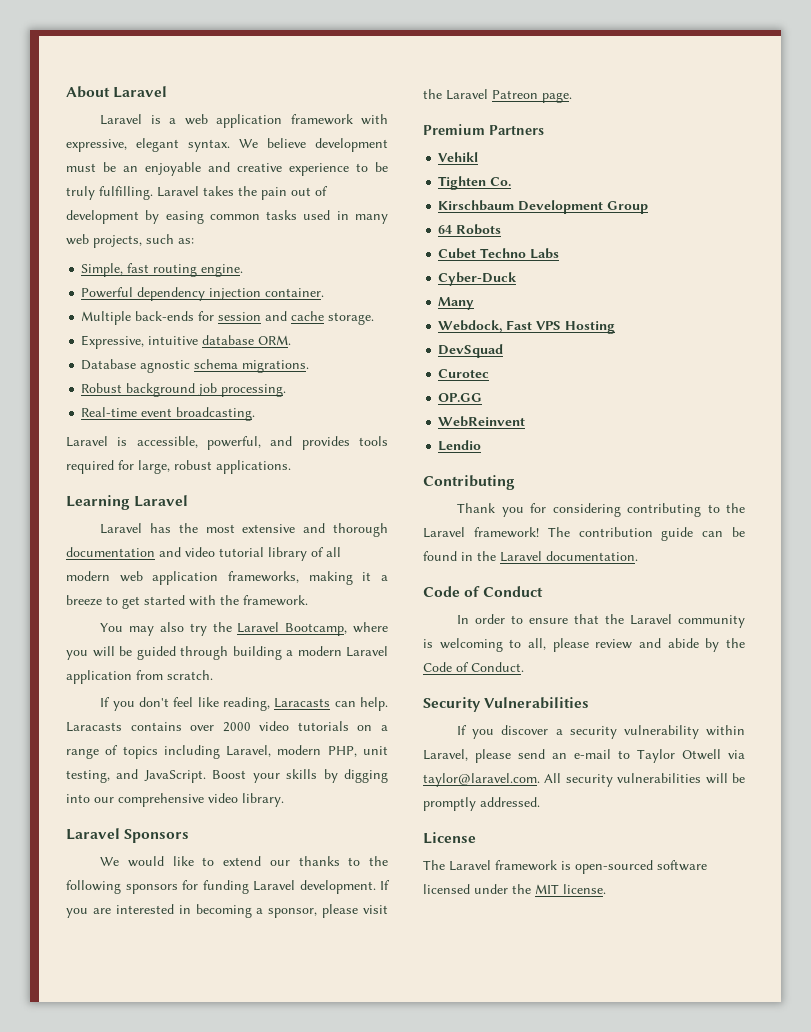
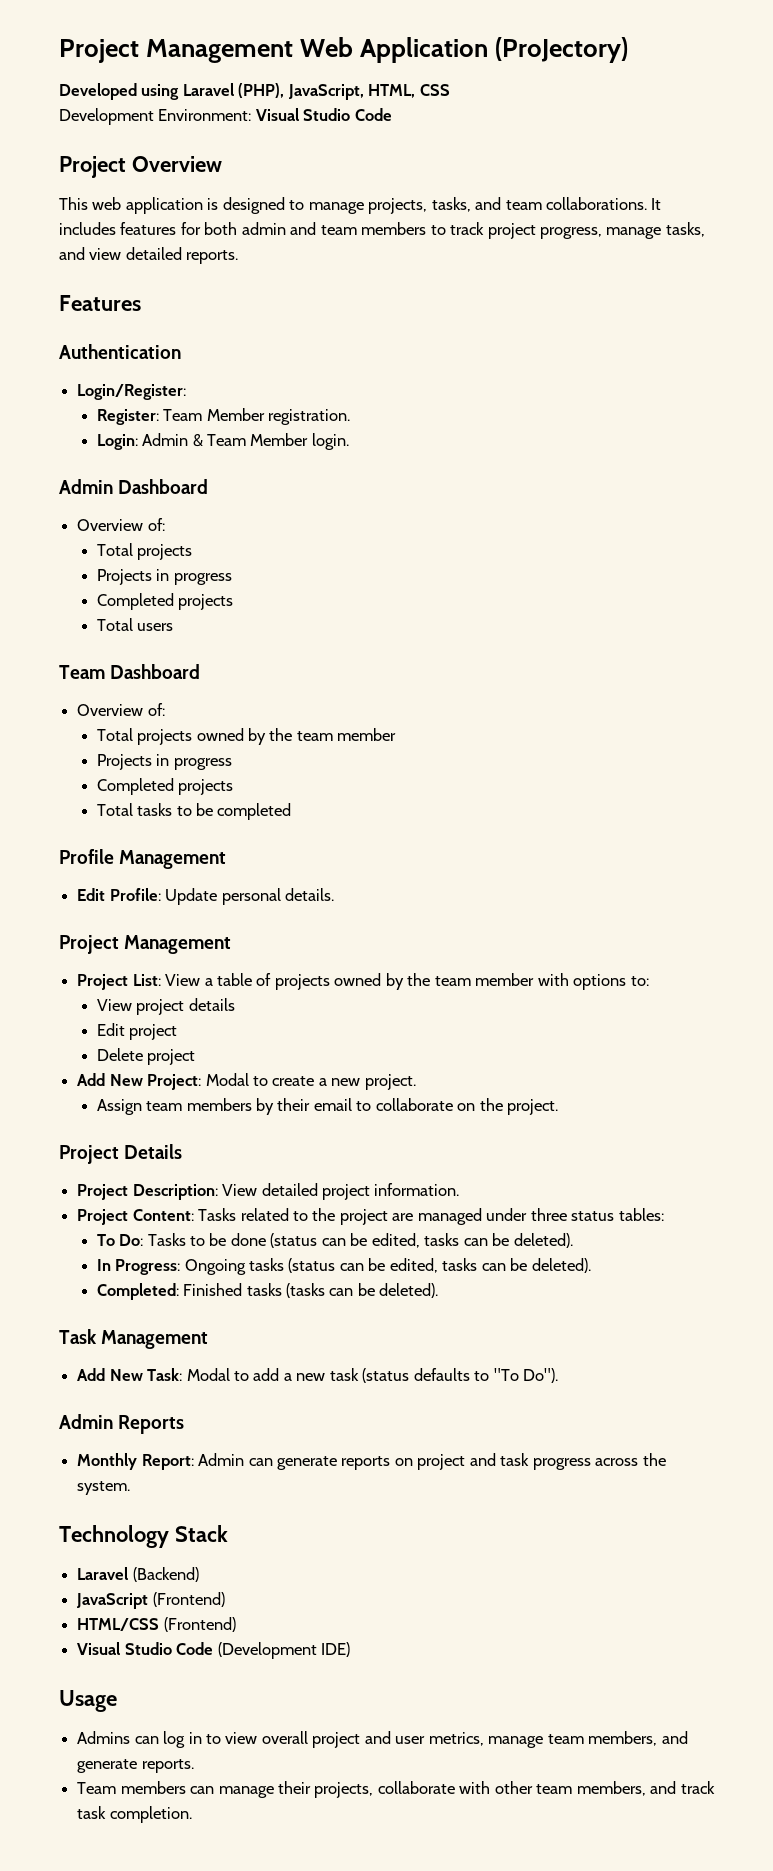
- About Laravel
- Laravel is a web application framework with expressive, elegant syntax. We believe development must be an enjoyable and creative experience to be truly fulfilling. Laravel takes the pain out of development by easing common tasks used in many web projects, such as:
- Simple, fast routing engine.
- Powerful dependency injection container.
- Multiple back-ends for session and cache storage.
- Expressive, intuitive database ORM.
- Database agnostic schema migrations.
- Robust background job processing.
- Real-time event broadcasting.
- Laravel is accessible, powerful, and provides tools required for large, robust applications.
- Learning Laravel
- Laravel has the most extensive and thorough documentation and video tutorial library of all modern web application frameworks, making it a breeze to get started with the framework.
- You may also try the Laravel Bootcamp, where you will be guided through building a modern Laravel application from scratch.
- If you don't feel like reading, Laracasts can help. Laracasts contains over 2000 video tutorials on a range of topics including Laravel, modern PHP, unit testing, and JavaScript. Boost your skills by digging into our comprehensive video library.
- Laravel Sponsors
- We would like to extend our thanks to the following sponsors for funding Laravel development. If you are interested in becoming a sponsor, please visit the Laravel Patreon page.
- Premium Partners
- Vehikl
- Tighten Co.
- Kirschbaum Development Group
- 64 Robots
- Cubet Techno Labs
- Cyber-Duck
- Many
- Webdock, Fast VPS Hosting
- DevSquad
- Curotec
- OP.GG
- WebReinvent
- Lendio
- Contributing
- Thank you for considering contributing to the Laravel framework! The contribution guide can be found in the Laravel documentation.
- Code of Conduct
- In order to ensure that the Laravel community is welcoming to all, please review and abide by the Code of Conduct.
- Security Vulnerabilities
- If you discover a security vulnerability within Laravel, please send an e-mail to Taylor Otwell via taylor@laravel.com. All security vulnerabilities will be promptly addressed.
- License
- The Laravel framework is open-sourced software licensed under the MIT license.
+ Project Management Web Application (ProJectory)
+ Developed using Laravel (PHP), JavaScript, HTML, CSS
+ Development Environment: Visual Studio Code
+ Project Overview
+ This web application is designed to manage projects, tasks, and team collaborations. It includes features for both admin and team members to track project progress, manage tasks, and view detailed reports.
+ Features
+ Authentication
+ Login/Register:
+ Register: Team Member registration.
+ Login: Admin & Team Member login.
+ Admin Dashboard
+ Overview of:
+ Total projects
+ Projects in progress
+ Completed projects
+ Total users
+ Team Dashboard
+ Overview of:
+ Total projects owned by the team member
+ Projects in progress
+ Completed projects
+ Total tasks to be completed
+ Profile Management
+ Edit Profile: Update personal details.
+ Project Management
+ Project List: View a table of projects owned by the team member with options to:
+ View project details
+ Edit project
+ Delete project
+ Add New Project: Modal to create a new project.
+ Assign team members by their email to collaborate on the project.
+ Project Details
+ Project Description: View detailed project information.
+ Project Content: Tasks related to the project are managed under three status tables:
+ To Do: Tasks to be done (status can be edited, tasks can be deleted).
+ In Progress: Ongoing tasks (status can be edited, tasks can be deleted).
+ Completed: Finished tasks (tasks can be deleted).
+ Task Management
+ Add New Task: Modal to add a new task (status defaults to "To Do").
+ Admin Reports
+ Monthly Report: Admin can generate reports on project and task progress across the system.
+ Technology Stack
+ Laravel (Backend)
+ JavaScript (Frontend)
+ HTML/CSS (Frontend)
+ Visual Studio Code (Development IDE)
+ Usage
+ Admins can log in to view overall project and user metrics, manage team members, and generate reports.
+ Team members can manage their projects, collaborate with other team members, and track task completion.

